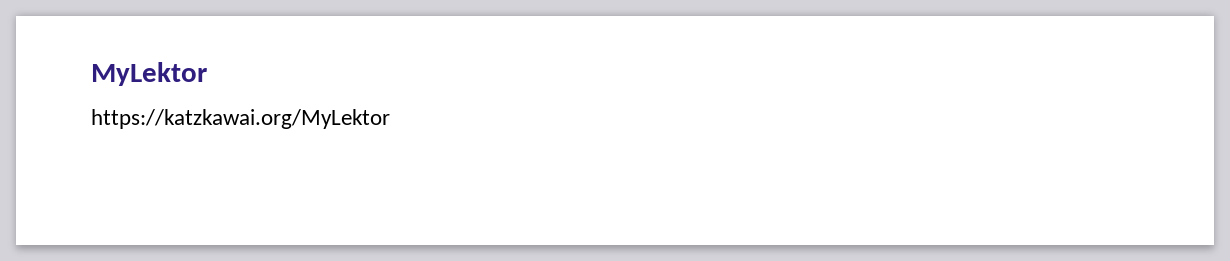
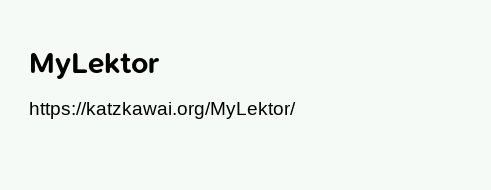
- https://katzkawai.org/MyLektor
+ https://katzkawai.org/MyLektor/

